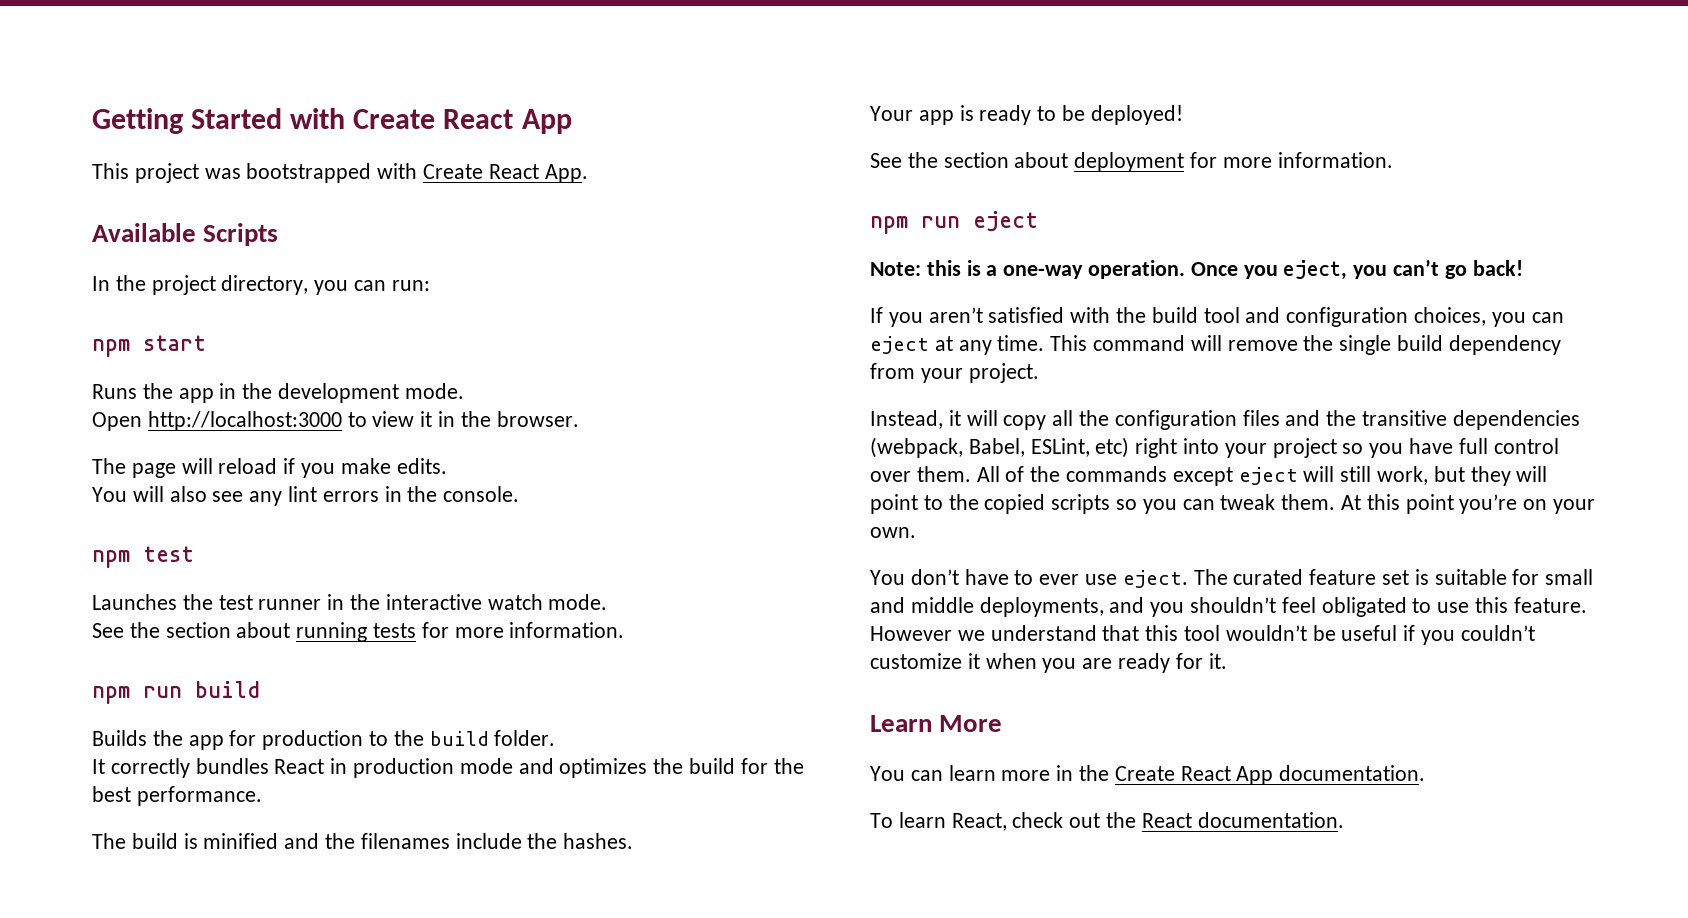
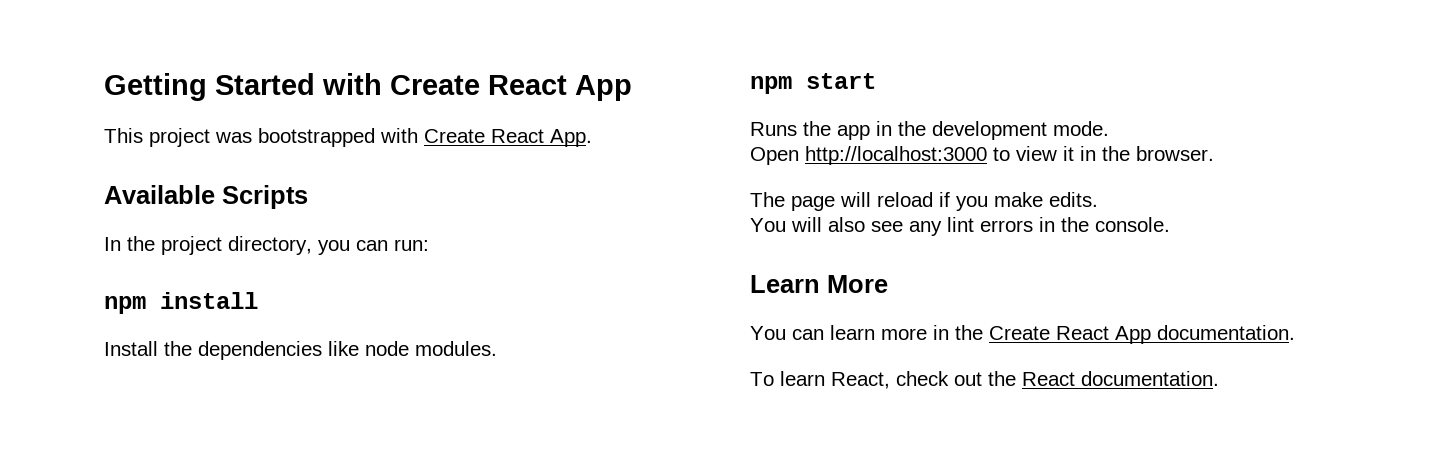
+ npm install
+ Install the dependencies like node modules.
- npm test
- Launches the test runner in the interactive watch mode.
- See the section about running tests for more information.
- npm run build
- Builds the app for production to the build folder.
- It correctly bundles React in production mode and optimizes the build for the best performance.
- The build is minified and the filenames include the hashes.
- Your app is ready to be deployed!
- See the section about deployment for more information.
- npm run eject
- Note: this is a one-way operation. Once you eject, you can’t go back!
- If you aren’t satisfied with the build tool and configuration choices, you can eject at any time. This command will remove the single build dependency from your project.
- Instead, it will copy all the configuration files and the transitive dependencies (webpack, Babel, ESLint, etc) right into your project so you have full control over them. All of the commands except eject will still work, but they will point to the copied scripts so you can tweak them. At this point you’re on your own.
- You don’t have to ever use eject. The curated feature set is suitable for small and middle deployments, and you shouldn’t feel obligated to use this feature. However we understand that this tool wouldn’t be useful if you couldn’t customize it when you are ready for it.

